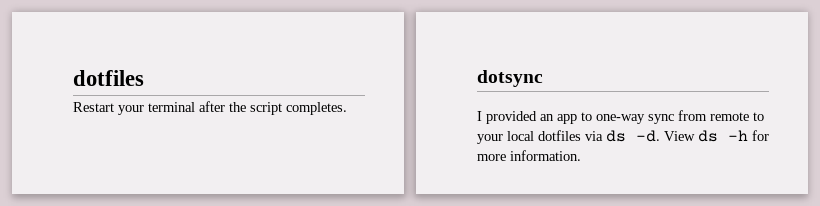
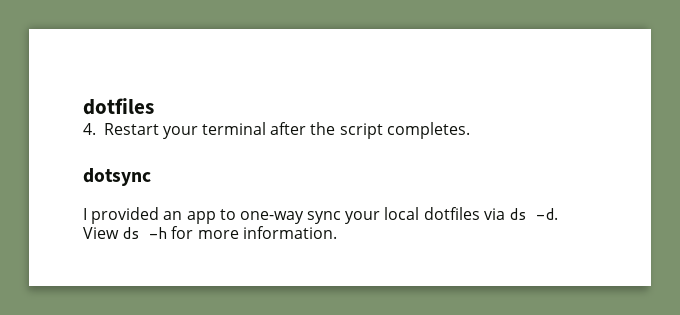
- Restart your terminal after the script completes.
+ 4. Restart your terminal after the script completes.
- I provided an app to one-way sync from remote to your local dotfiles via ds -d.
+ I provided an app to one-way sync your local dotfiles via ds -d.

